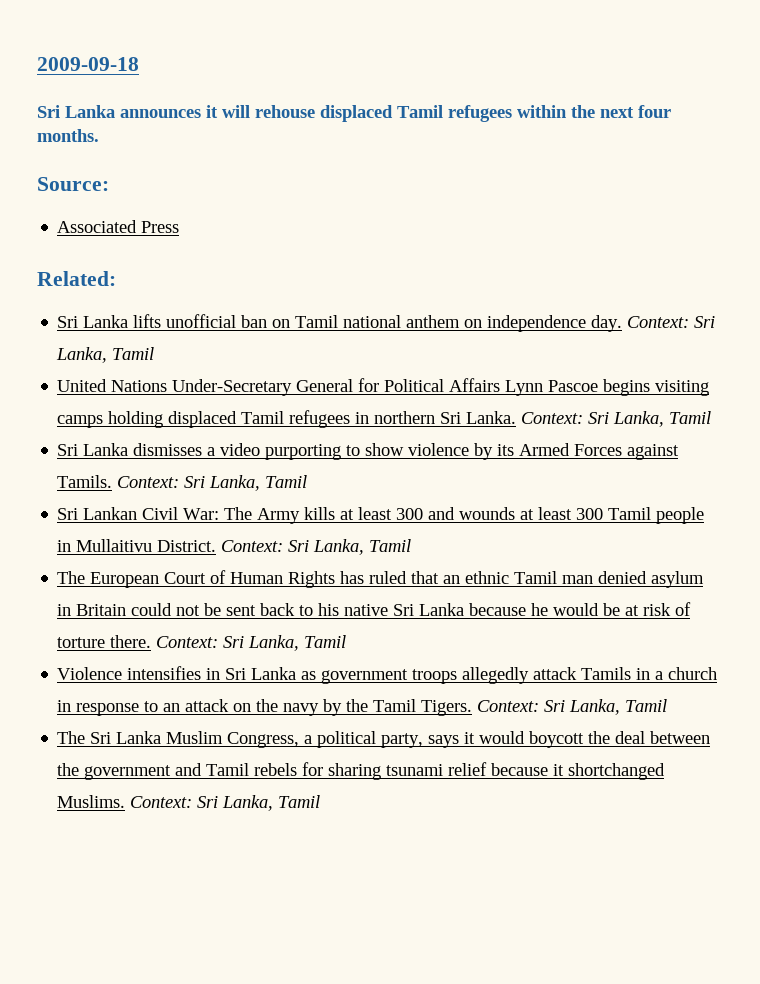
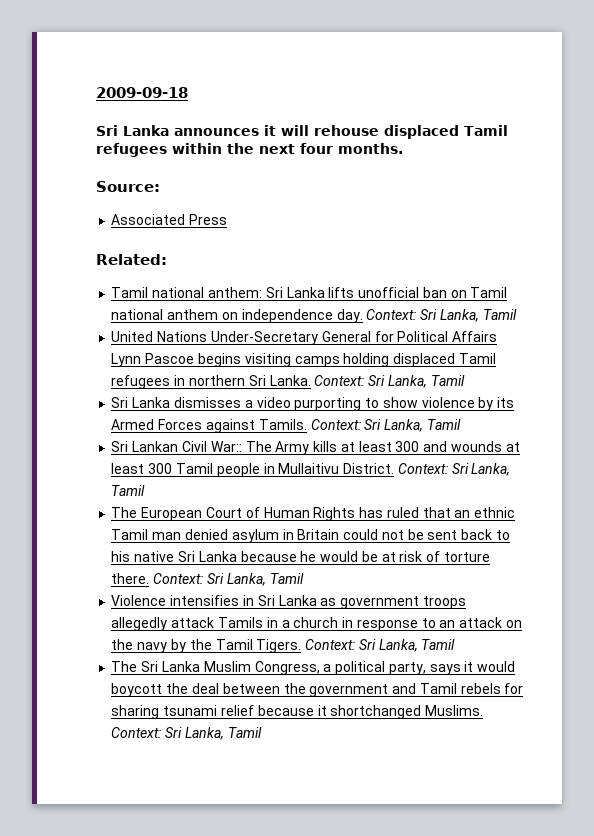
- Sri Lanka lifts unofficial ban on Tamil national anthem on independence day.
+ Tamil national anthem: Sri Lanka lifts unofficial ban on Tamil national anthem on independence day.
- Sri Lankan Civil War: The Army kills at least 300 and wounds at least 300 Tamil people in Mullaitivu District.
+ Sri Lankan Civil War:: The Army kills at least 300 and wounds at least 300 Tamil people in Mullaitivu District.

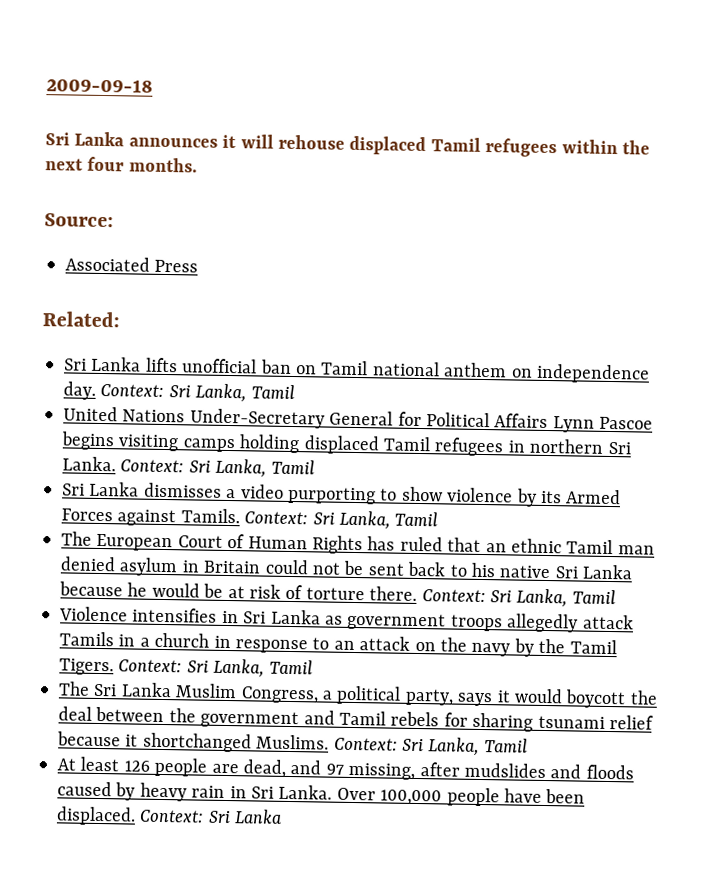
- Tamil national anthem: Sri Lanka lifts unofficial ban on Tamil national anthem on independence day.
+ Sri Lanka lifts unofficial ban on Tamil national anthem on independence day.
- Sri Lankan Civil War:: The Army kills at least 300 and wounds at least 300 Tamil people in Mullaitivu District. Context: Sri Lanka, Tamil
+ At least 126 people are dead, and 97 missing, after mudslides and floods caused by heavy rain in Sri Lanka. Over 100,000 people have been displaced. Context: Sri Lanka

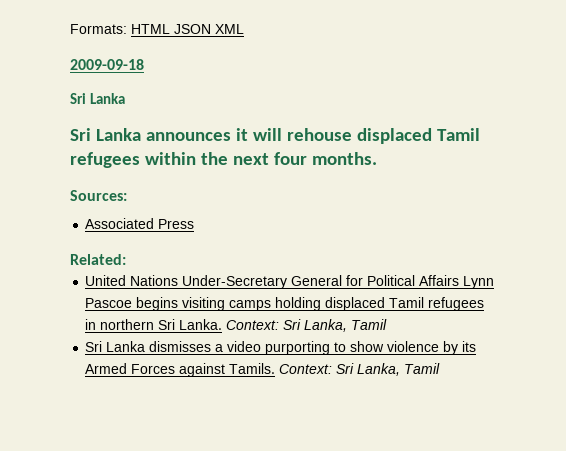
+ Formats: HTML JSON XML
  2009-09-18
+ Sri Lanka
- Source:
+ Sources:
- Sri Lanka lifts unofficial ban on Tamil national anthem on independence day. Context: Sri Lanka, Tamil
- The European Court of Human Rights has ruled that an ethnic Tamil man denied asylum in Britain could not be sent back to his native Sri Lanka because he would be at risk of torture there. Context: Sri Lanka, Tamil
- Violence intensifies in Sri Lanka as government troops allegedly attack Tamils in a church in response to an attack on the navy by the Tamil Tigers. Context: Sri Lanka, Tamil
- The Sri Lanka Muslim Congress, a political party, says it would boycott the deal between the government and Tamil rebels for sharing tsunami relief because it shortchanged Muslims. Context: Sri Lanka, Tamil
- At least 126 people are dead, and 97 missing, after mudslides and floods caused by heavy rain in Sri Lanka. Over 100,000 people have been displaced. Context: Sri Lanka

